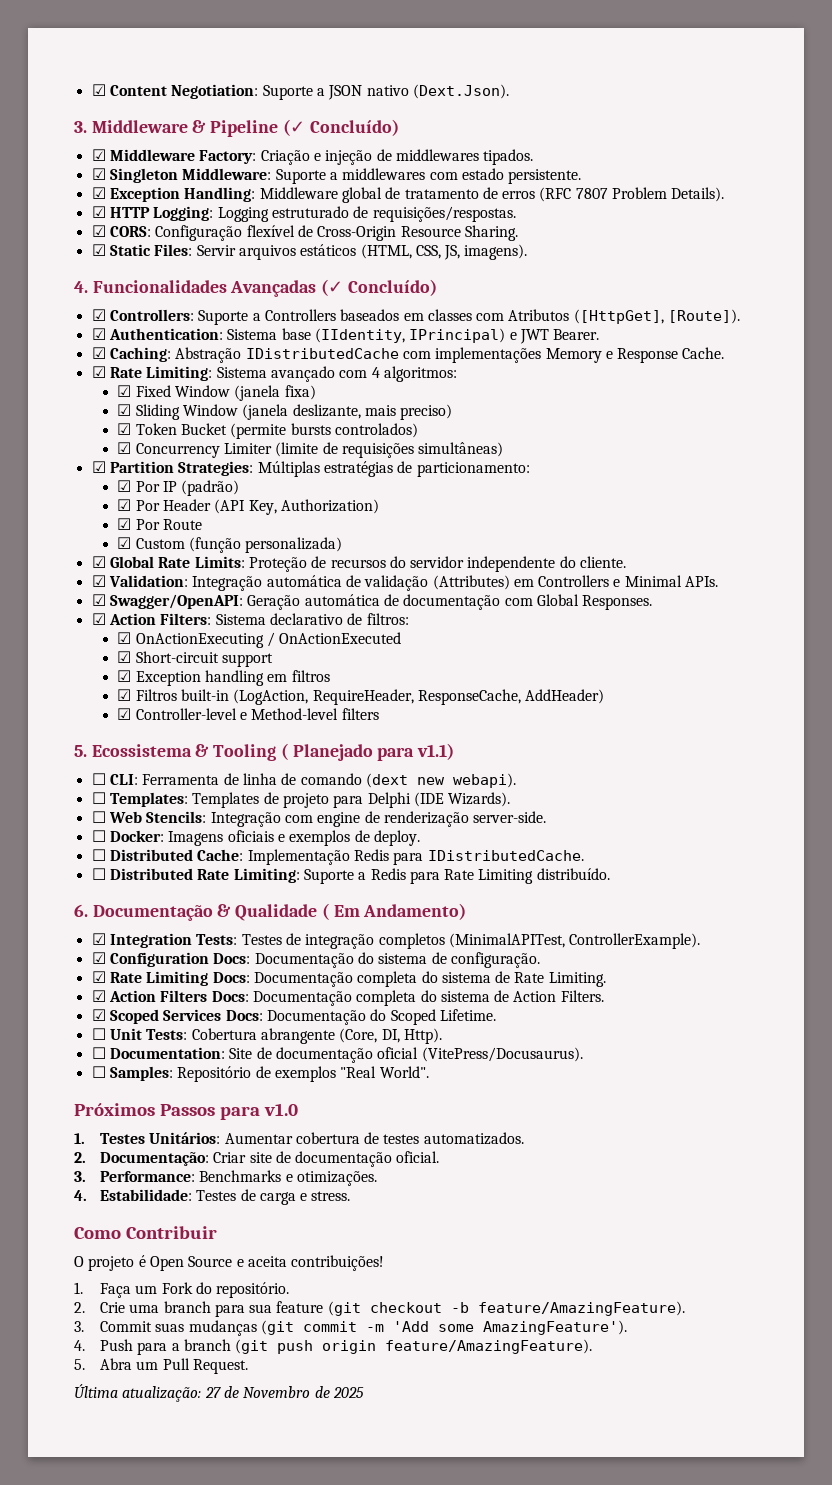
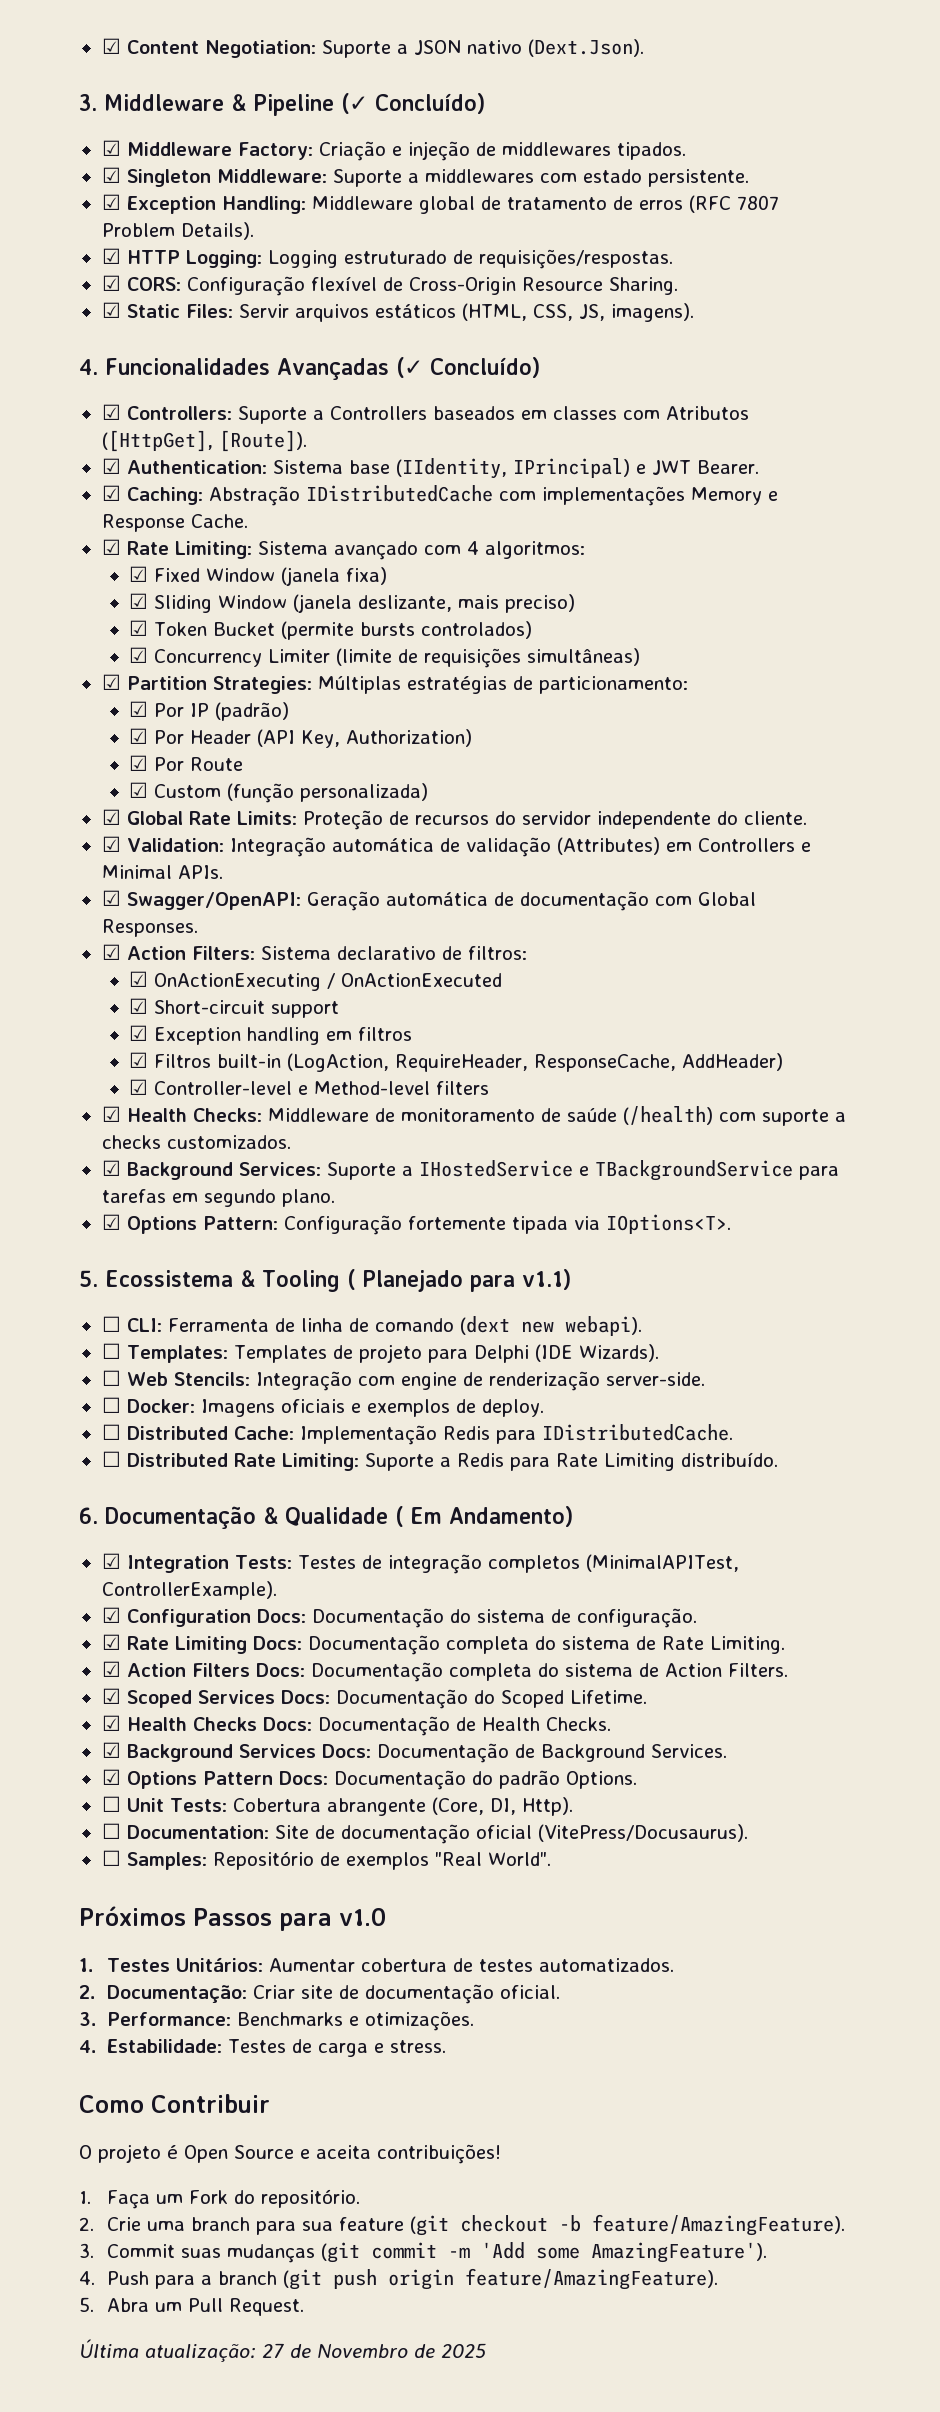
+ ☑ Health Checks: Middleware de monitoramento de saúde (/health) com suporte a checks customizados.
+ ☑ Background Services: Suporte a IHostedService e TBackgroundService para tarefas em segundo plano.
+ ☑ Options Pattern: Configuração fortemente tipada via IOptions<T>.
+ ☑ Health Checks Docs: Documentação de Health Checks.
+ ☑ Background Services Docs: Documentação de Background Services.
+ ☑ Options Pattern Docs: Documentação do padrão Options.

